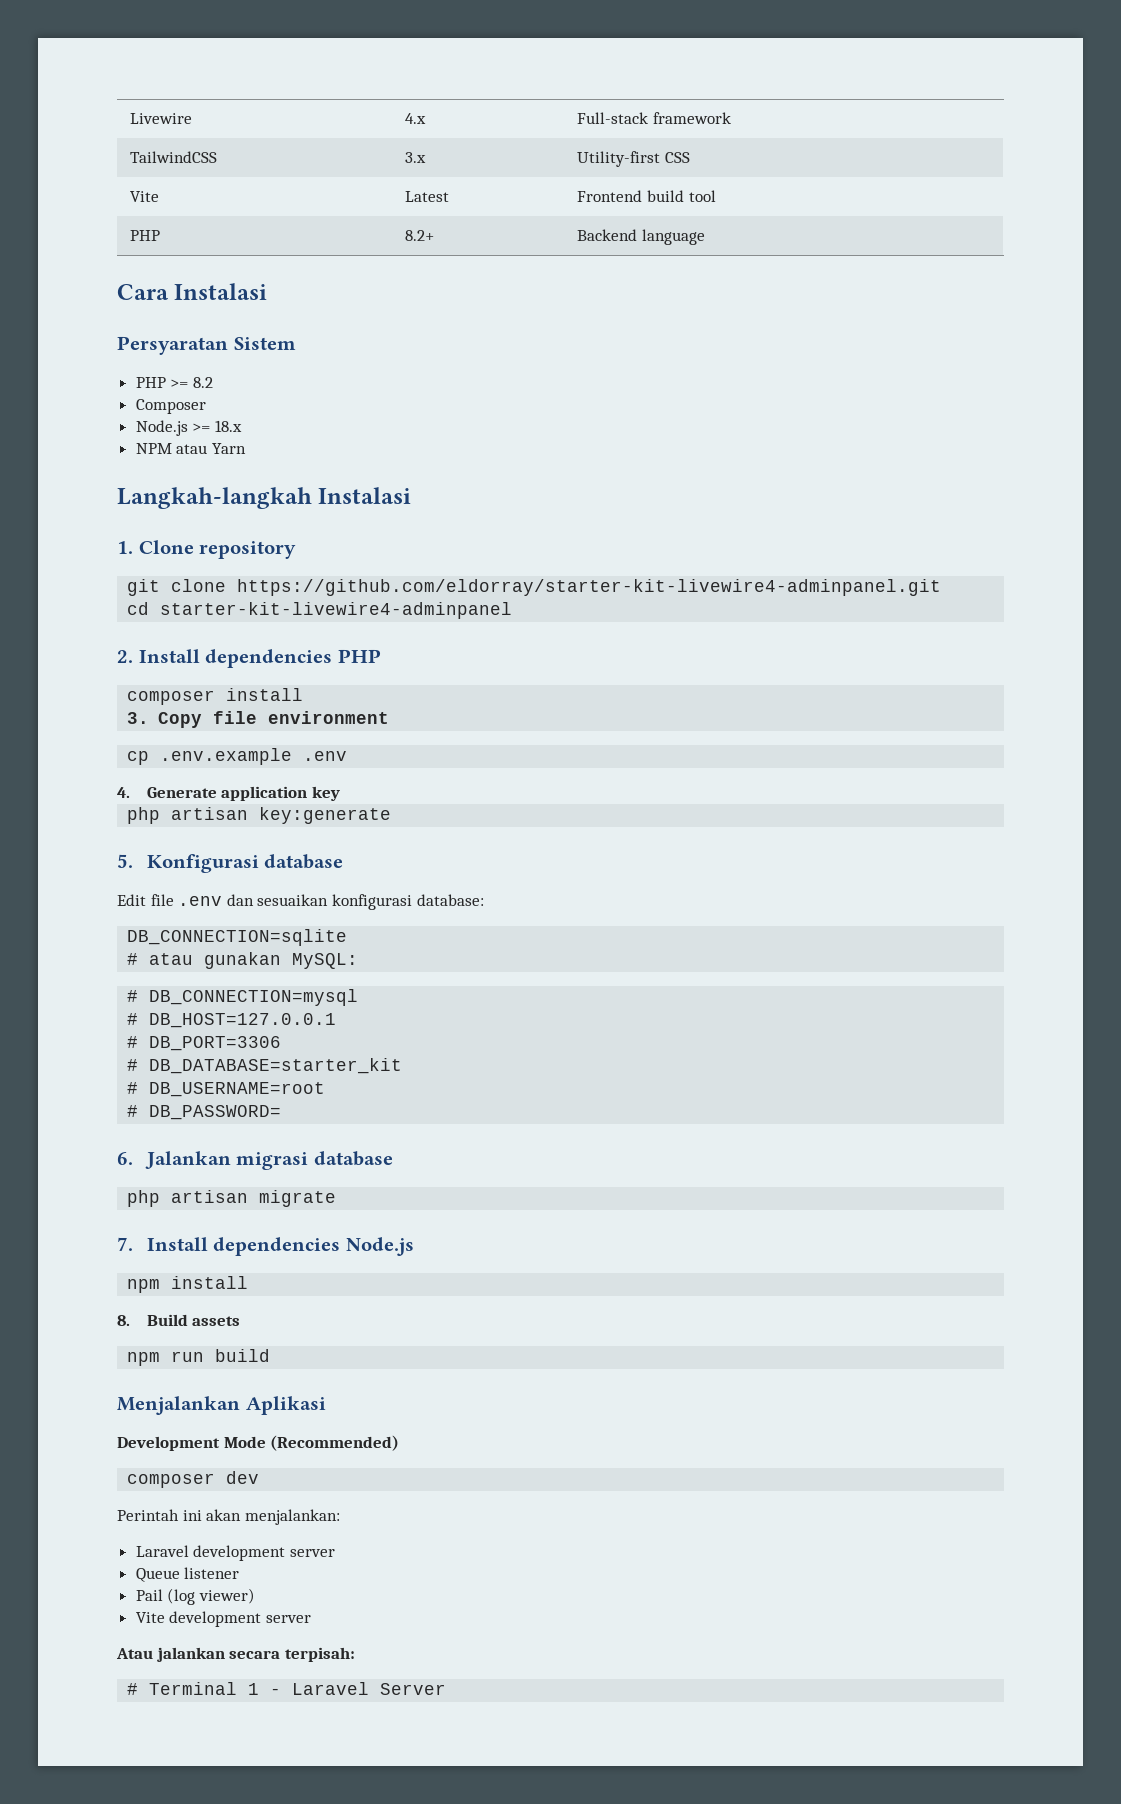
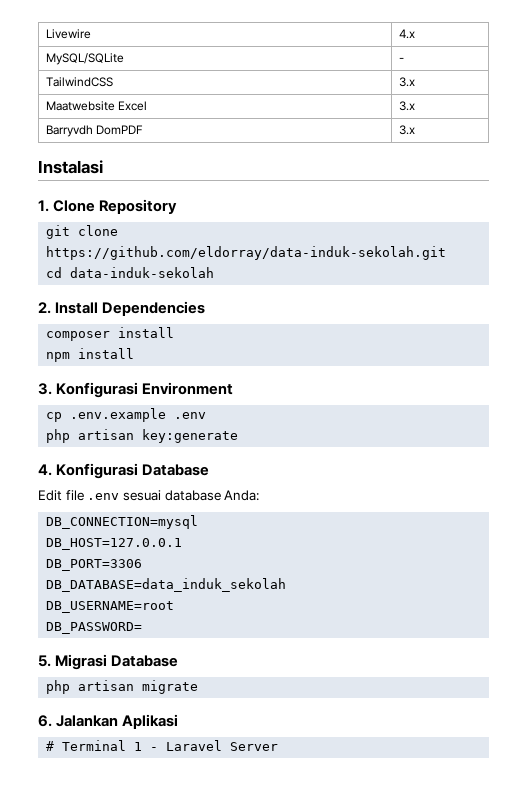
- Livewire | 4.x | Full-stack framework
+ Livewire | 4.x
+ MySQL/SQLite | -
- TailwindCSS | 3.x | Utility-first CSS
- Vite | Latest | Frontend build tool
- PHP | 8.2+ | Backend language
- Cara Instalasi
- Persyaratan Sistem
- PHP >= 8.2
- Composer
- Node.js >= 18.x
- NPM atau Yarn
- Langkah-langkah Instalasi
+ TailwindCSS | 3.x
+ Maatwebsite Excel | 3.x
+ Barryvdh DomPDF | 3.x
+ Instalasi
- 1. Clone repository
+ 1. Clone Repository
- git clone https://github.com/eldorray/starter-kit-livewire4-adminpanel.git
+ git clone https://github.com/eldorray/data-induk-sekolah.git
- cd starter-kit-livewire4-adminpanel
+ cd data-induk-sekolah
- 2. Install dependencies PHP
+ 2. Install Dependencies
- 3. Copy file environment
+ npm install
+ 3. Konfigurasi Environment
- 4. Generate application key
- 5. Konfigurasi database
+ 4. Konfigurasi Database
- Edit file .env dan sesuaikan konfigurasi database:
- DB_CONNECTION=sqlite
- # atau gunakan MySQL:
- # DB_CONNECTION=mysql
+ Edit file .env sesuai database Anda:
+ DB_CONNECTION=mysql
- # DB_HOST=127.0.0.1
+ DB_HOST=127.0.0.1
- # DB_PORT=3306
+ DB_PORT=3306
- # DB_DATABASE=starter_kit
- # DB_USERNAME=root
+ DB_DATABASE=data_induk_sekolah
+ DB_USERNAME=root
- # DB_PASSWORD=
+ DB_PASSWORD=
- 6. Jalankan migrasi database
+ 5. Migrasi Database
- 7. Install dependencies Node.js
- npm install
- 8. Build assets
- npm run build
- Menjalankan Aplikasi
- Development Mode (Recommended)
- composer dev
- Perintah ini akan menjalankan:
- Laravel development server
- Queue listener
- Pail (log viewer)
- Vite development server
- Atau jalankan secara terpisah:
+ 6. Jalankan Aplikasi

